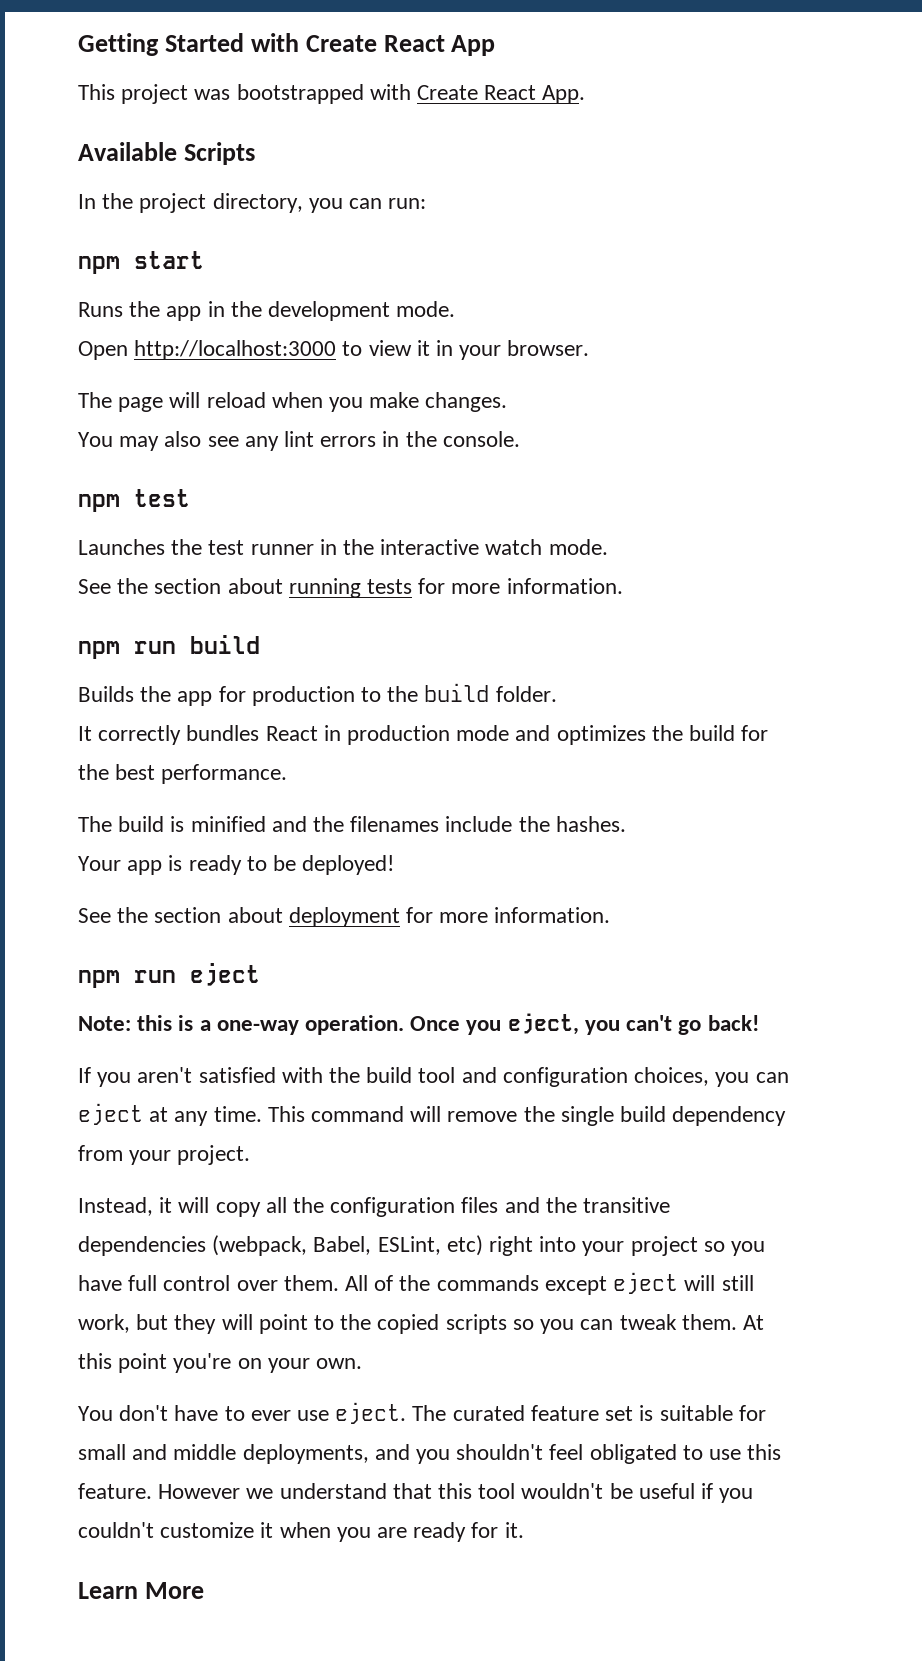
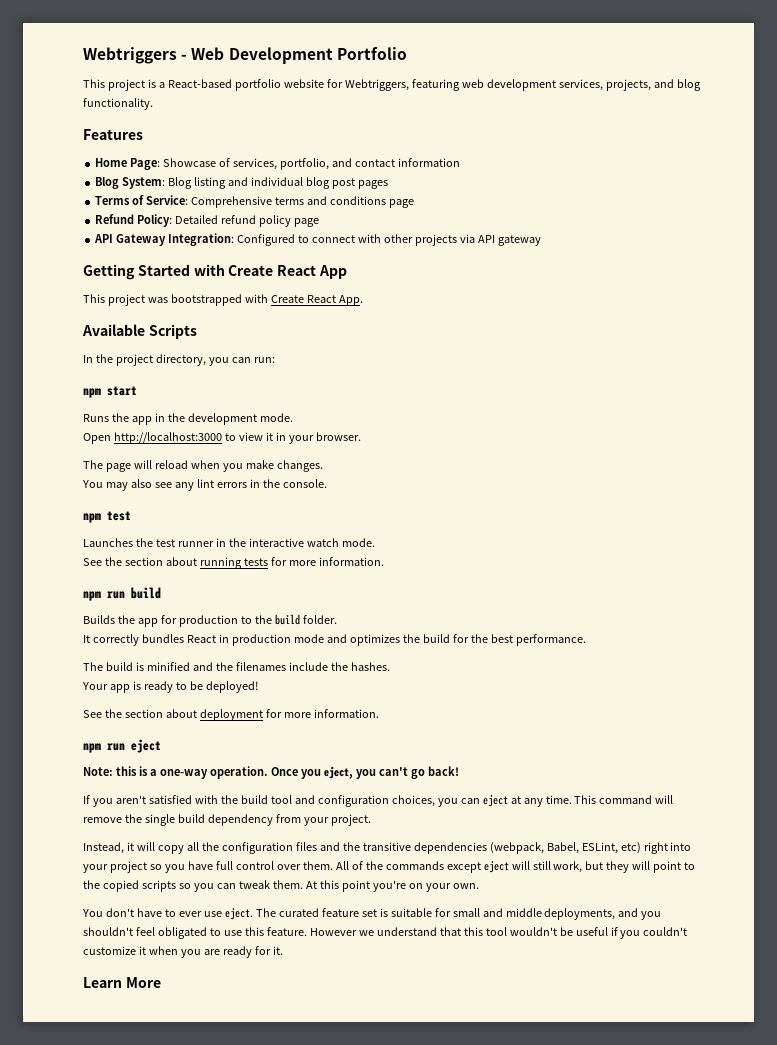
+ Webtriggers - Web Development Portfolio
+ This project is a React-based portfolio website for Webtriggers, featuring web development services, projects, and blog functionality.
+ Features
+ Home Page: Showcase of services, portfolio, and contact information
+ Blog System: Blog listing and individual blog post pages
+ Terms of Service: Comprehensive terms and conditions page
+ Refund Policy: Detailed refund policy page
+ API Gateway Integration: Configured to connect with other projects via API gateway

